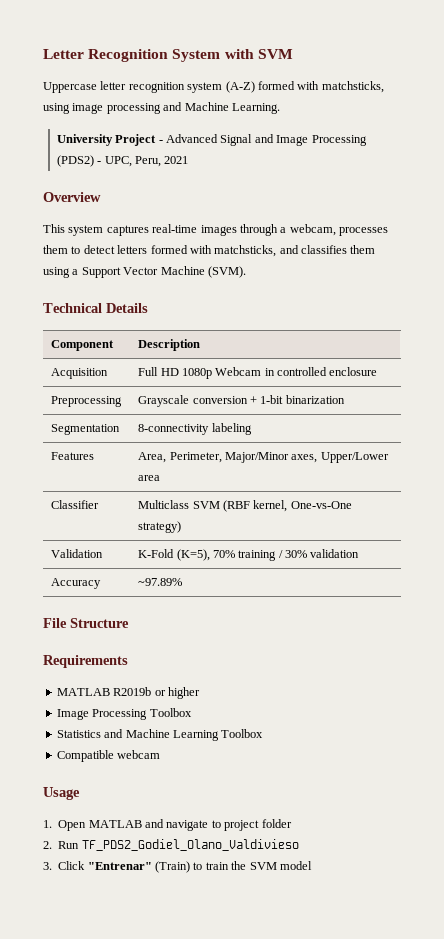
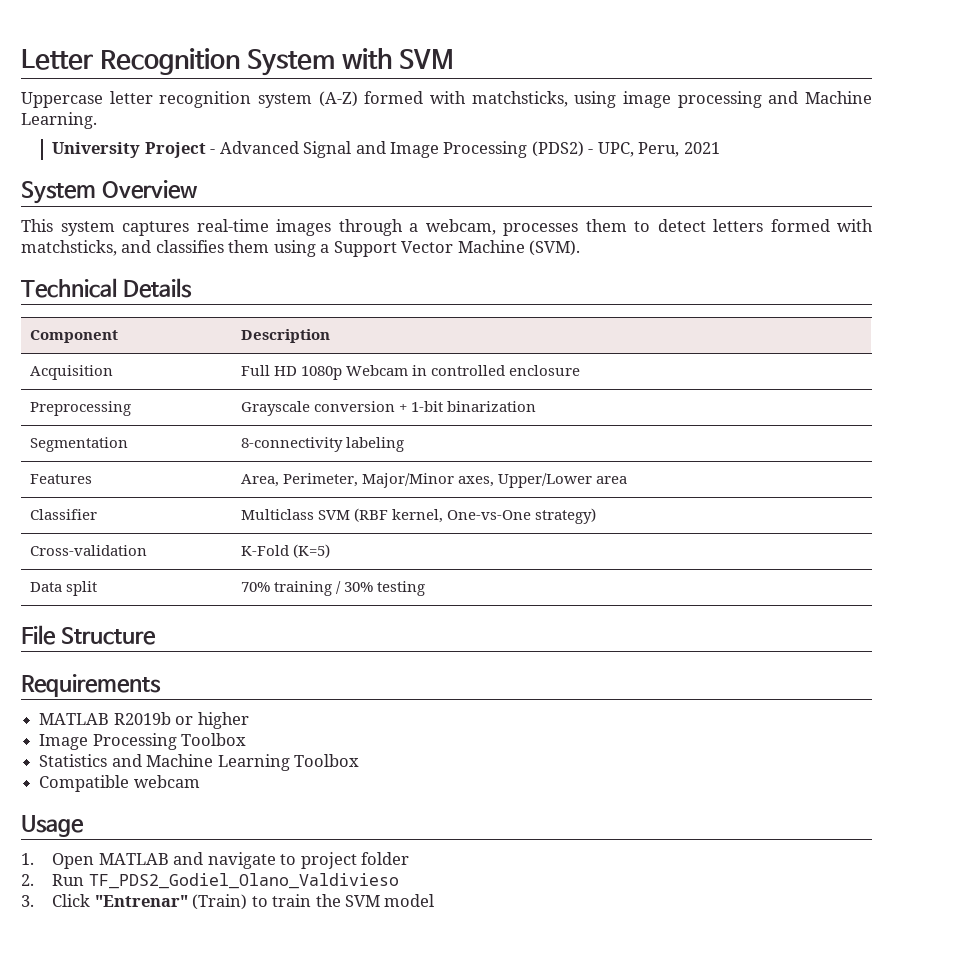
- Overview
+ System Overview
- Validation | K-Fold (K=5), 70% training / 30% validation
- Accuracy | ~97.89%
+ Cross-validation | K-Fold (K=5)
+ Data split | 70% training / 30% testing

